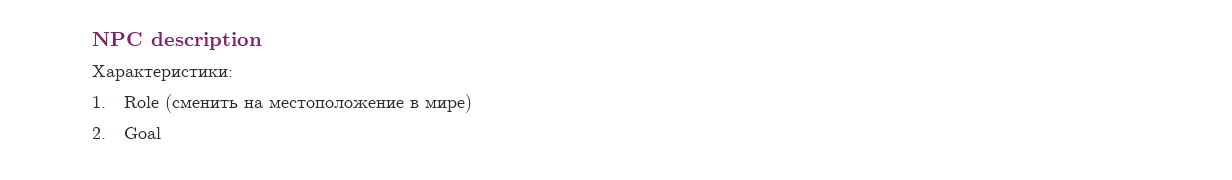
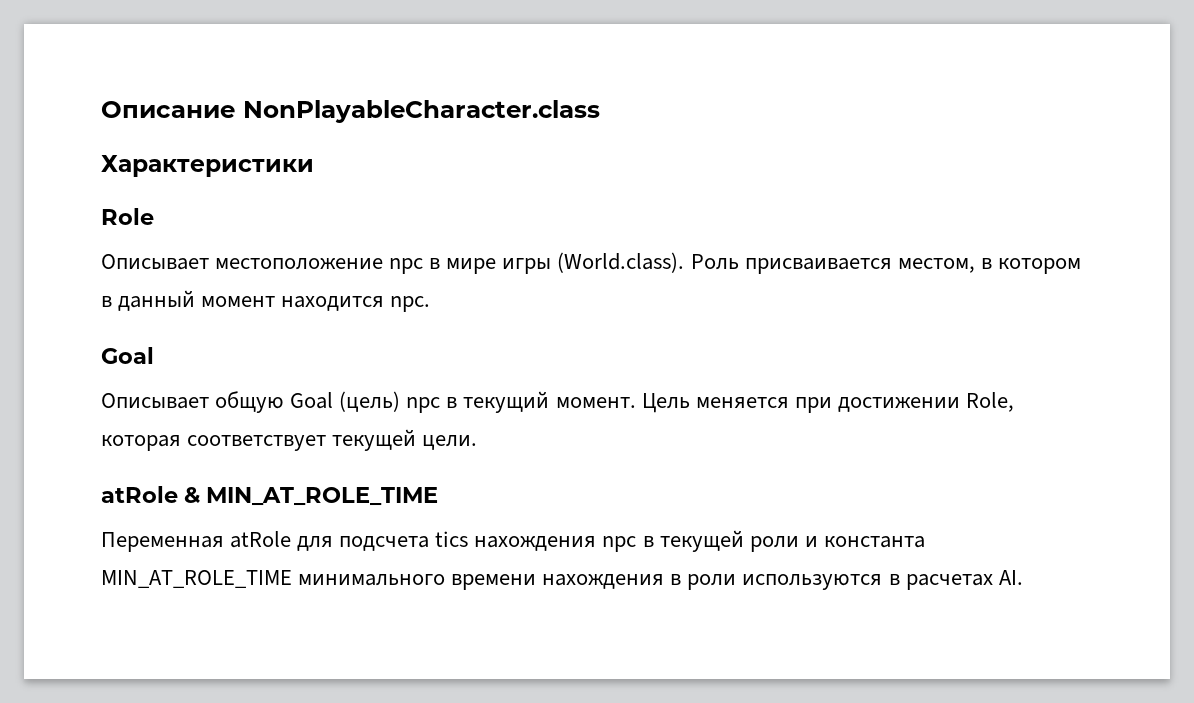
- NPC description
- Характеристики:
- 1. Role (сменить на местоположение в мире)
- 2. Goal
+ Описание NonPlayableCharacter.class
+ Характеристики
+ Role
+ Описывает местоположение npc в мире игры (World.class). Роль присваивается местом, в котором в данный момент находится npc.
+ Goal
+ Описывает общую Goal (цель) npc в текущий момент. Цель меняется при достижении Role, которая соответствует текущей цели.
+ atRole & MIN_AT_ROLE_TIME
+ Переменная atRole для подсчета tics нахождения npc в текущей роли и константа MIN_AT_ROLE_TIME минимального времени нахождения в роли используются в расчетах AI.

